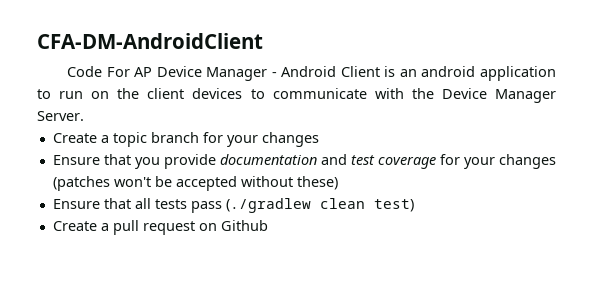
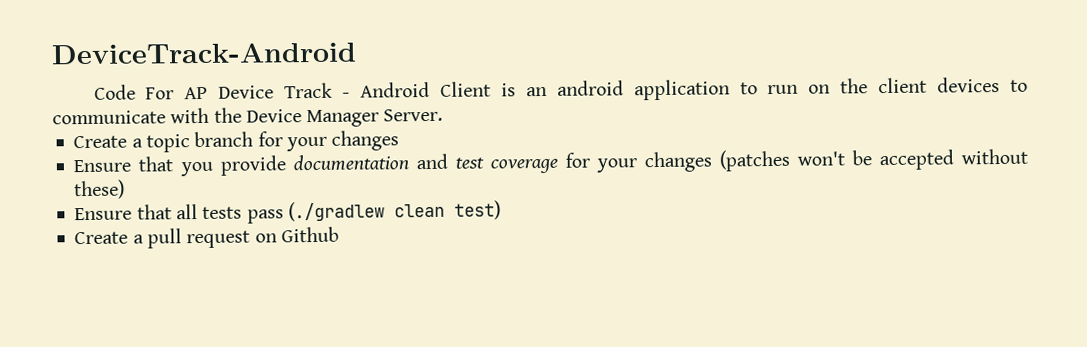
- CFA-DM-AndroidClient
+ DeviceTrack-Android
- Code For AP Device Manager - Android Client is an android application to run on the client devices to communicate with the Device Manager Server.
+ Code For AP Device Track - Android Client is an android application to run on the client devices to communicate with the Device Manager Server.

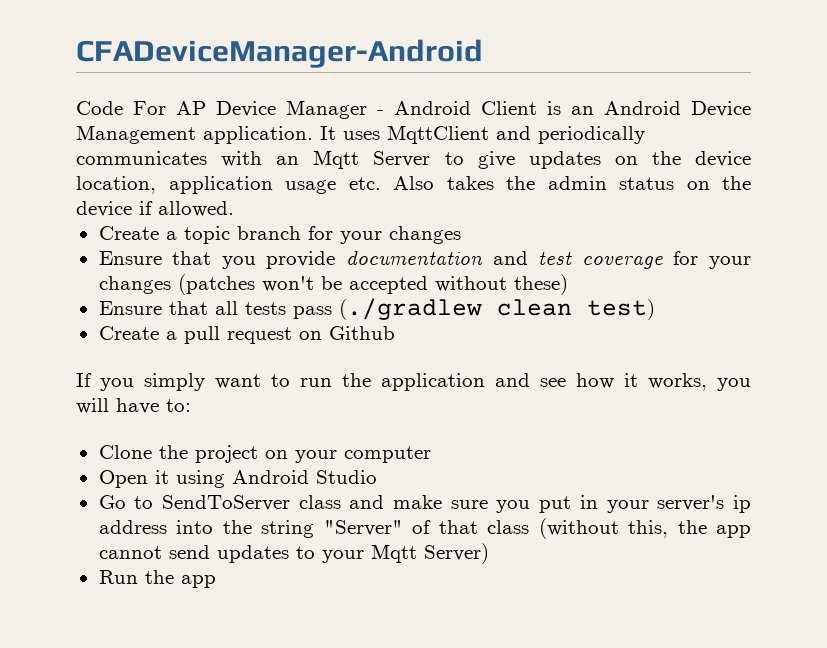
- DeviceTrack-Android
+ CFADeviceManager-Android
- Code For AP Device Track - Android Client is an android application to run on the client devices to communicate with the Device Manager Server.
+ Code For AP Device Manager - Android Client is an Android Device Management application. It uses MqttClient and periodically communicates with an Mqtt Server to give updates on the device location, application usage etc. Also takes the admin status on the device if allowed.
+ If you simply want to run the application and see how it works, you will have to:
+ Clone the project on your computer
+ Open it using Android Studio
+ Go to SendToServer class and make sure you put in your server's ip address into the string "Server" of that class (without this, the app cannot send updates to your Mqtt Server)
+ Run the app

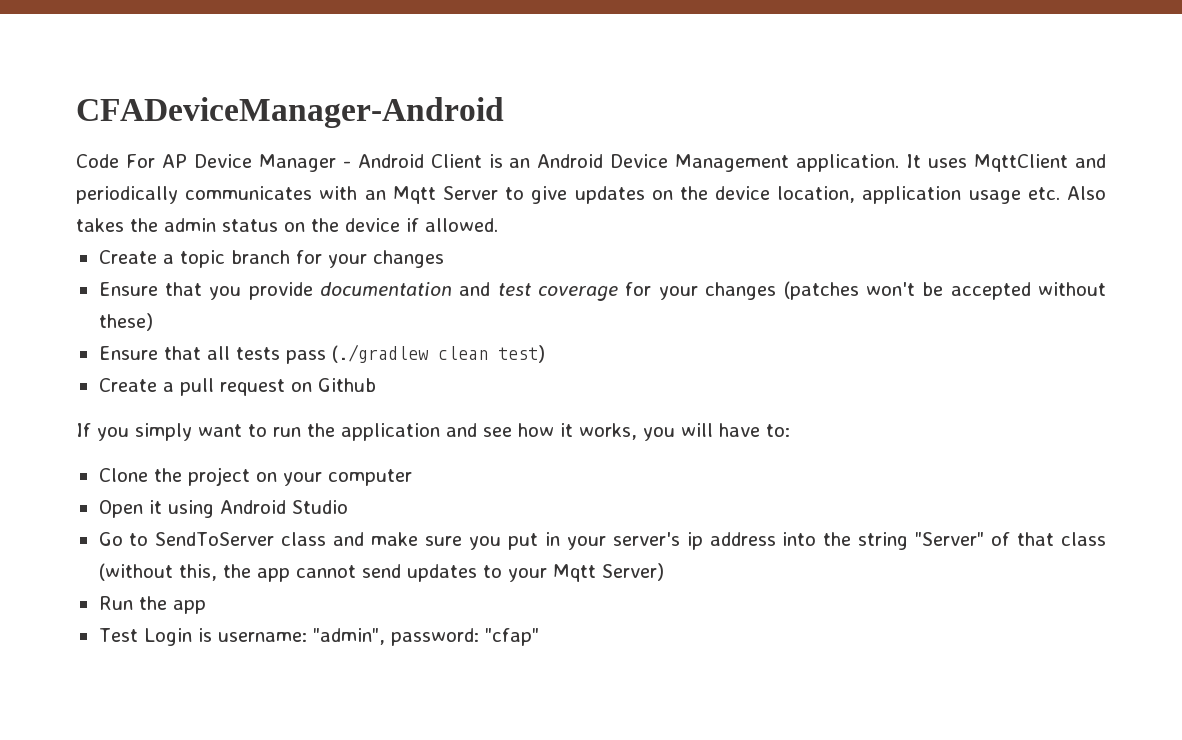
+ Test Login is username: "admin", password: "cfap"

